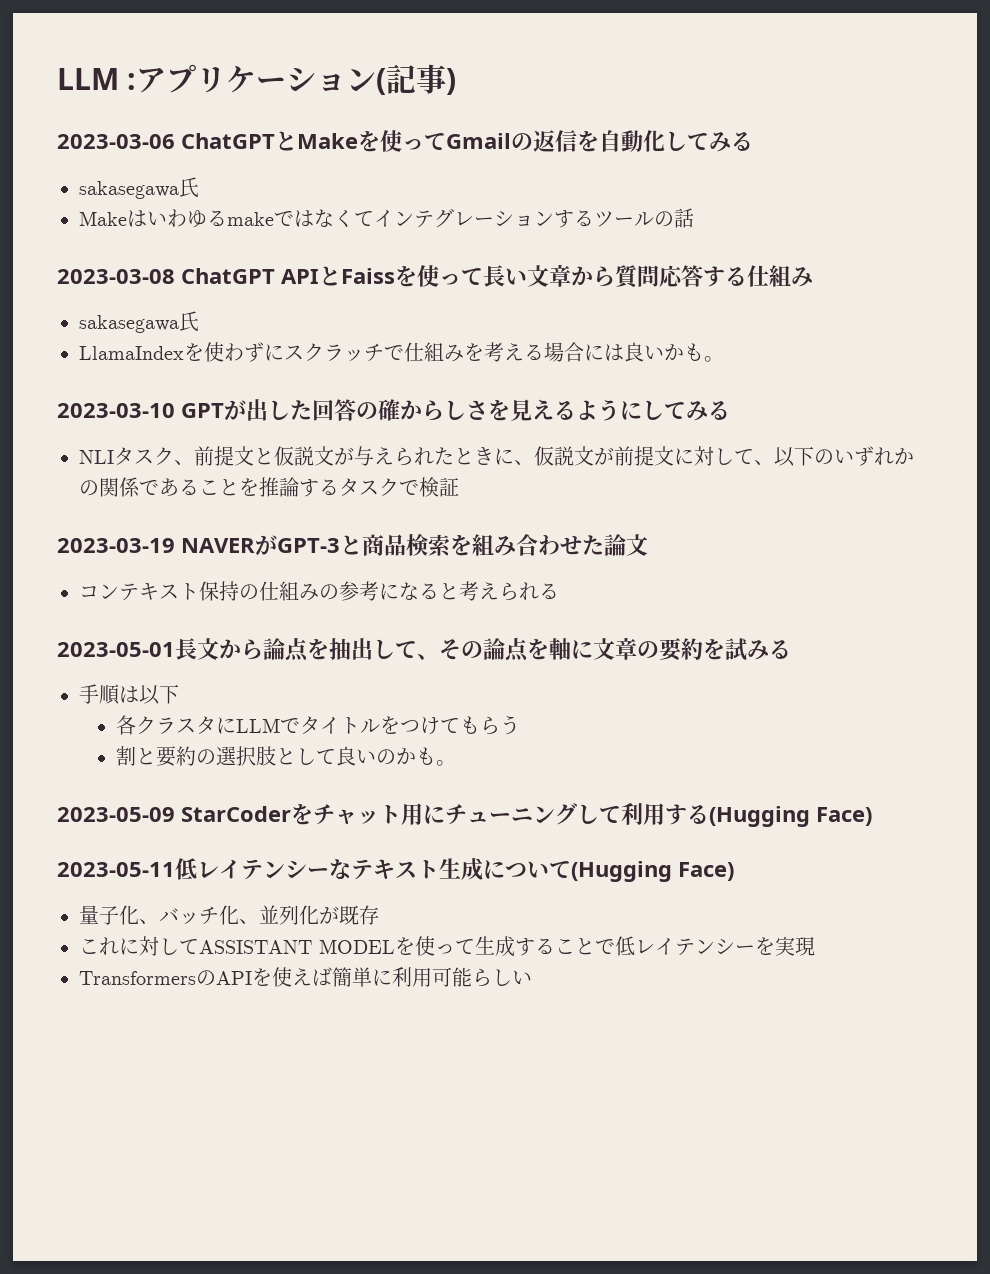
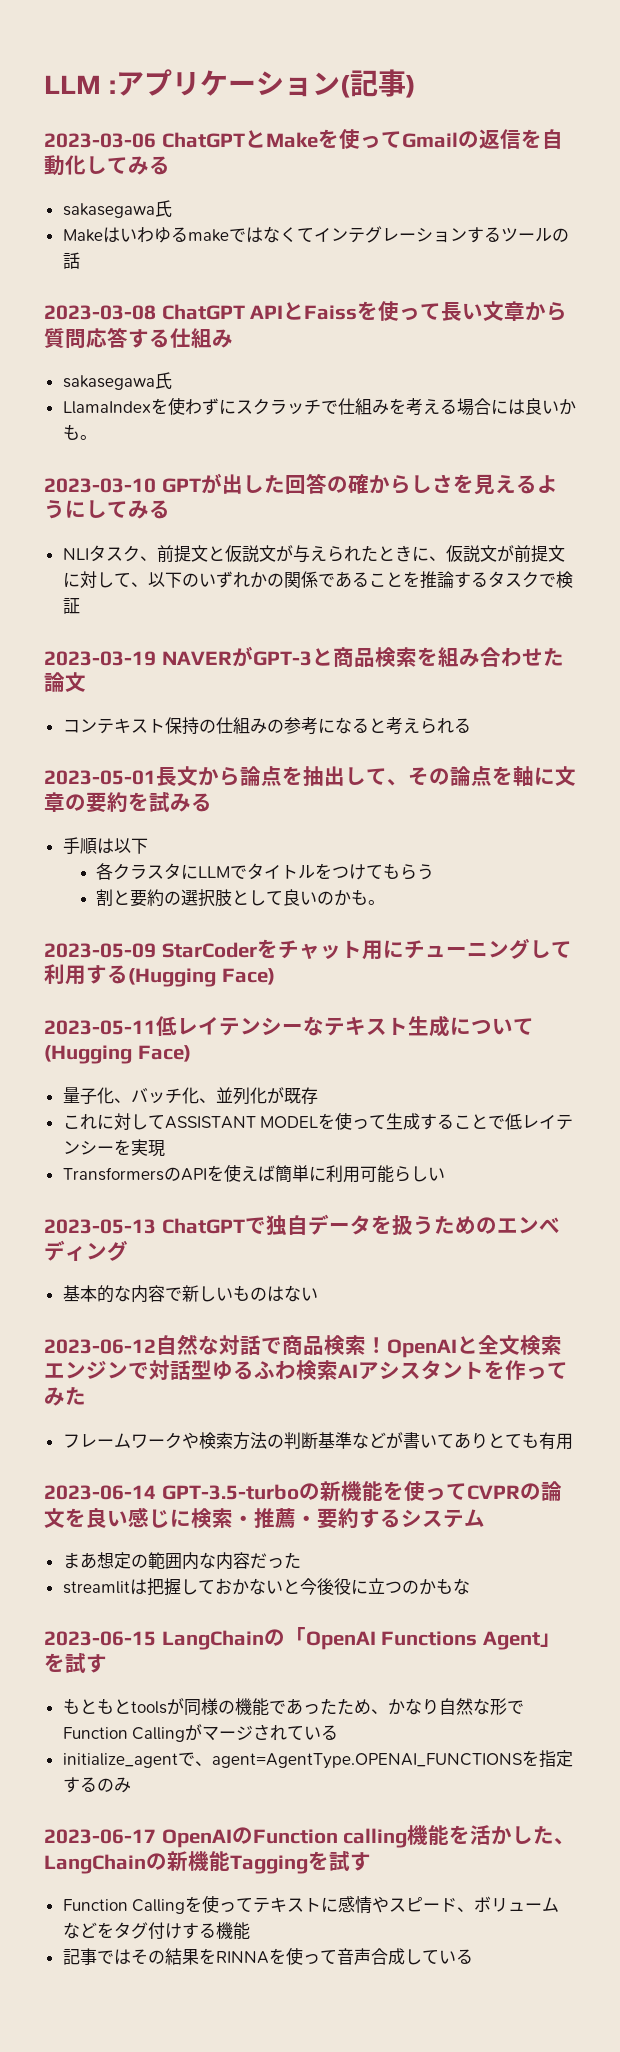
+ 2023-05-13 ChatGPTで独自データを扱うためのエンべディング
+ 基本的な内容で新しいものはない
+ 2023-06-12自然な対話で商品検索！OpenAIと全文検索エンジンで対話型ゆるふわ検索AIアシスタントを作ってみた
+ フレームワークや検索方法の判断基準などが書いてありとても有用
+ 2023-06-14 GPT-3.5-turboの新機能を使ってCVPRの論文を良い感じに検索・推薦・要約するシステム
+ まあ想定の範囲内な内容だった
+ streamlitは把握しておかないと今後役に立つのかもな
+ 2023-06-15 LangChainの「OpenAI Functions Agent」を試す
+ もともとtoolsが同様の機能であったため、かなり自然な形でFunction Callingがマージされている
+ initialize_agentで、agent=AgentType.OPENAI_FUNCTIONSを指定するのみ
+ 2023-06-17 OpenAIのFunction calling機能を活かした、LangChainの新機能Taggingを試す
+ Function Callingを使ってテキストに感情やスピード、ボリュームなどをタグ付けする機能
+ 記事ではその結果をRINNAを使って音声合成している

